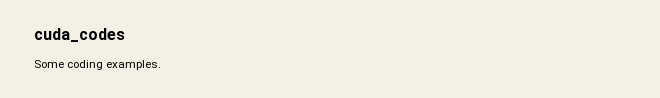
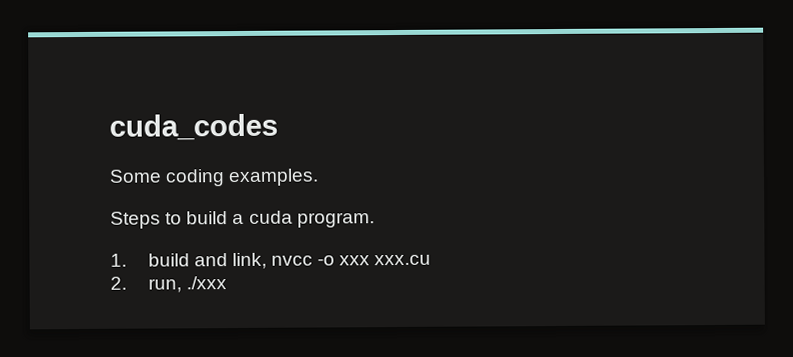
+ Steps to build a cuda program.
+ 1. build and link, nvcc -o xxx xxx.cu
+ 2. run, ./xxx

